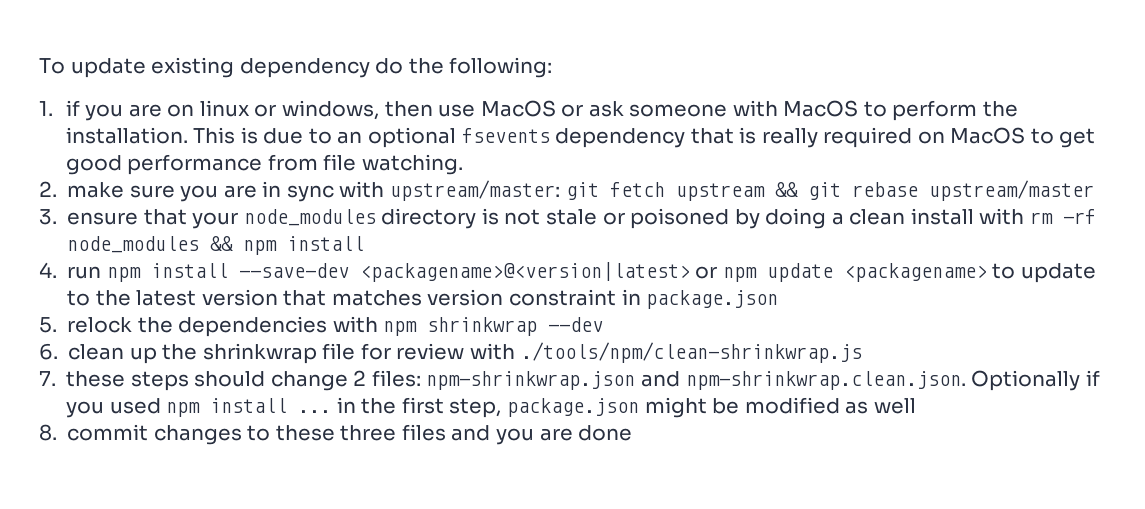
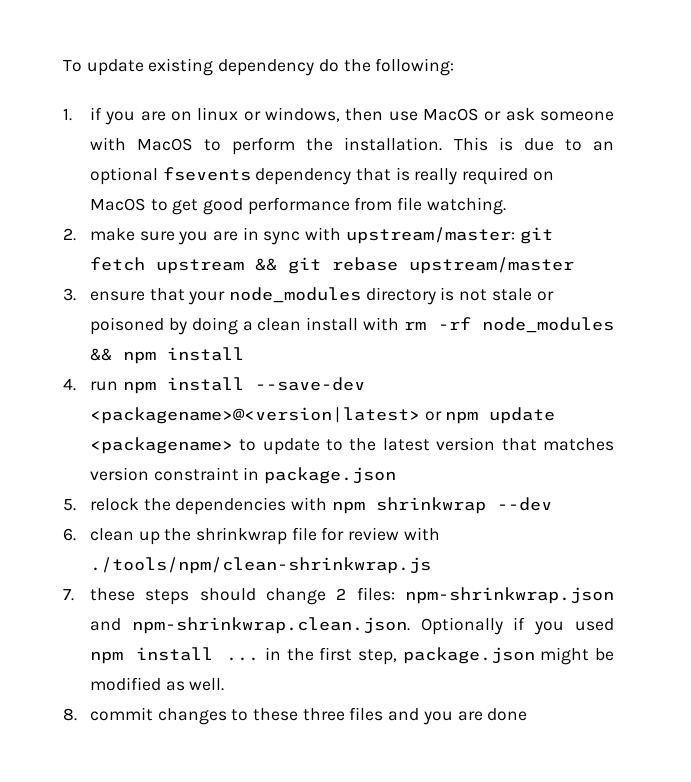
- 7. these steps should change 2 files: npm-shrinkwrap.json and npm-shrinkwrap.clean.json. Optionally if you used npm install ... in the first step, package.json might be modified as well
+ 7. these steps should change 2 files: npm-shrinkwrap.json and npm-shrinkwrap.clean.json. Optionally if you used npm install ... in the first step, package.json might be modified as well.

